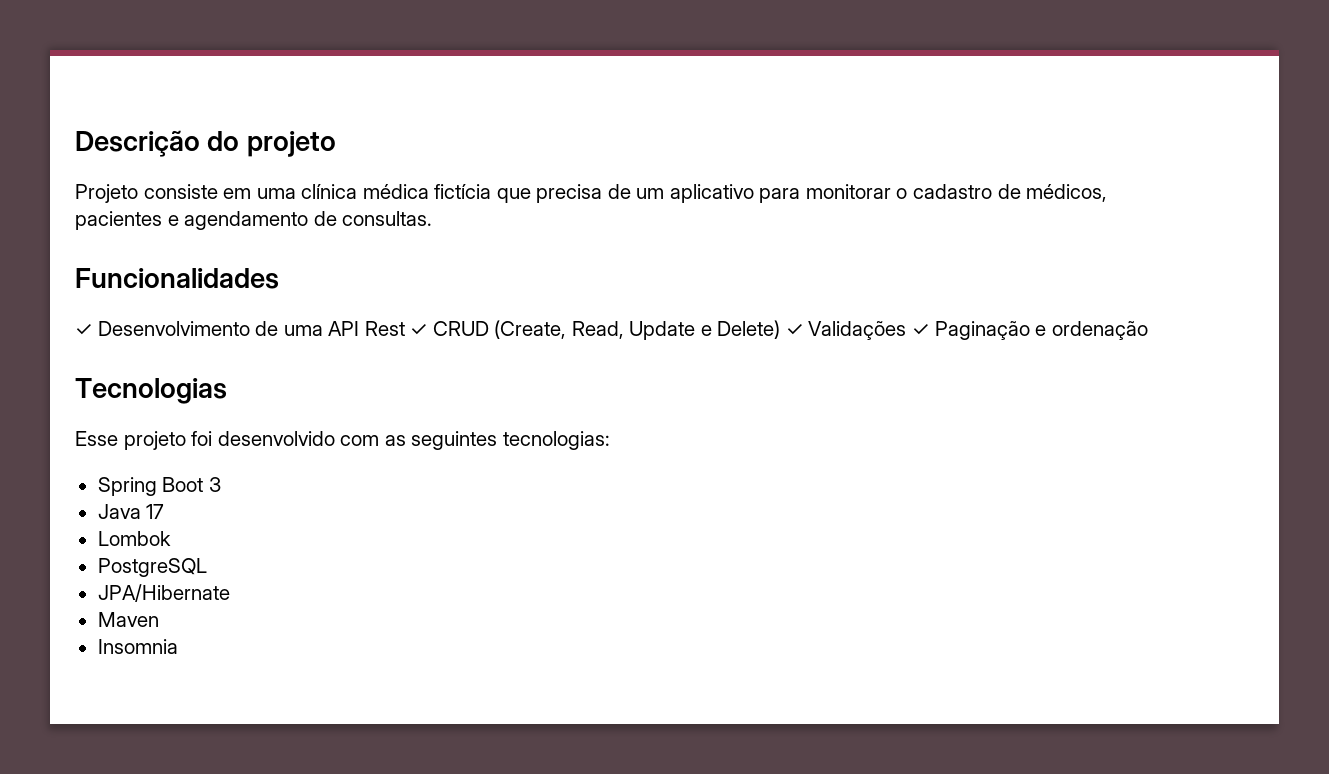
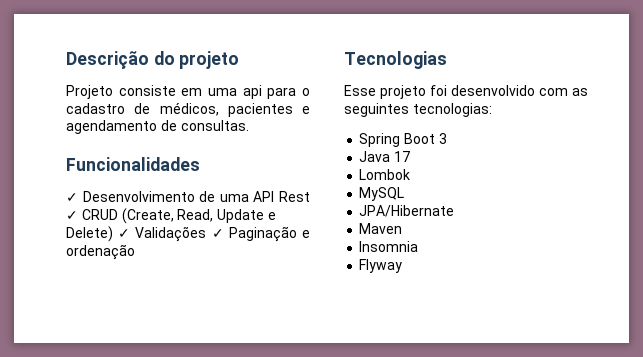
- Projeto consiste em uma clínica médica fictícia que precisa de um aplicativo para monitorar o cadastro de médicos, pacientes e agendamento de consultas.
+ Projeto consiste em uma api para o cadastro de médicos, pacientes e agendamento de consultas.
- PostgreSQL
+ MySQL
+ Flyway

